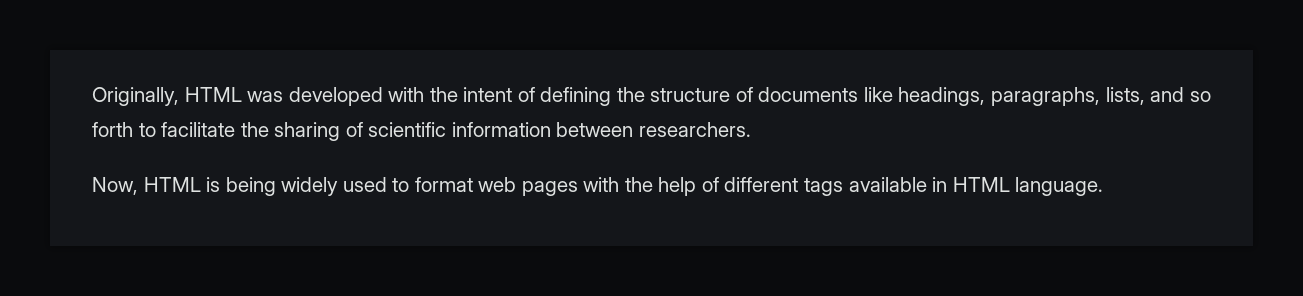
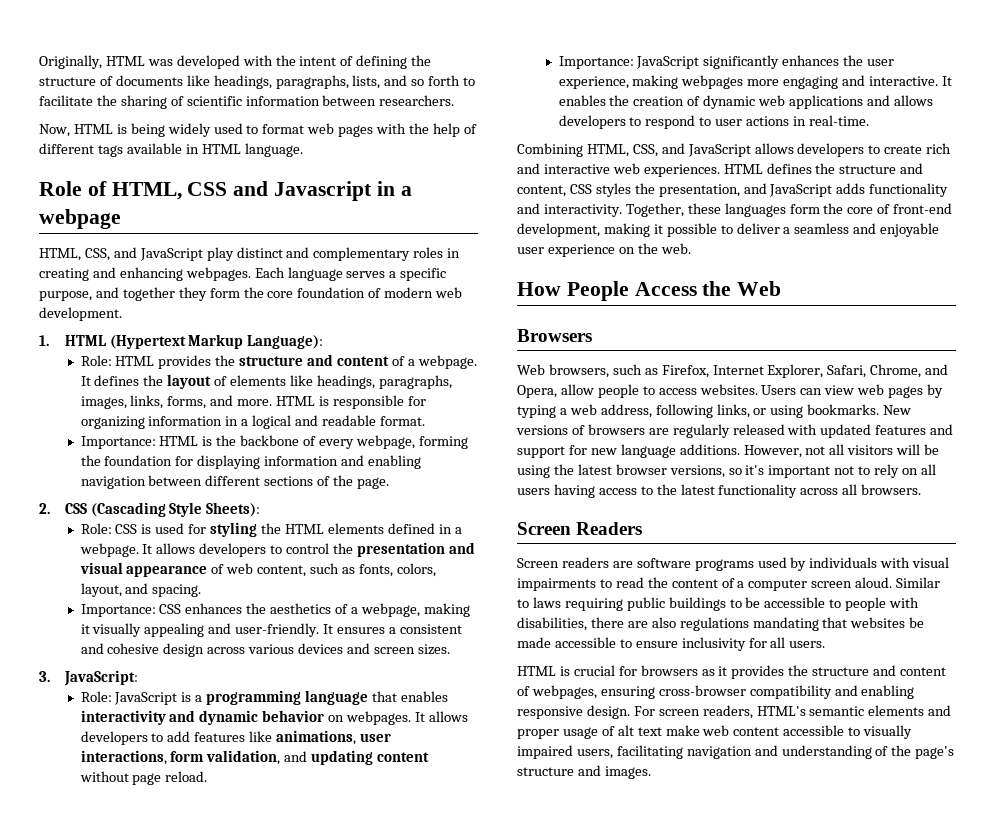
+ Role of HTML, CSS and Javascript in a webpage
+ HTML, CSS, and JavaScript play distinct and complementary roles in creating and enhancing webpages. Each language serves a specific purpose, and together they form the core foundation of modern web development.
+ 1. HTML (Hypertext Markup Language):
+ Role: HTML provides the structure and content of a webpage. It defines the layout of elements like headings, paragraphs, images, links, forms, and more. HTML is responsible for organizing information in a logical and readable format.
+ Importance: HTML is the backbone of every webpage, forming the foundation for displaying information and enabling navigation between different sections of the page.
+ 2. CSS (Cascading Style Sheets):
+ Role: CSS is used for styling the HTML elements defined in a webpage. It allows developers to control the presentation and visual appearance of web content, such as fonts, colors, layout, and spacing.
+ Importance: CSS enhances the aesthetics of a webpage, making it visually appealing and user-friendly. It ensures a consistent and cohesive design across various devices and screen sizes.
+ 3. JavaScript:
+ Role: JavaScript is a programming language that enables interactivity and dynamic behavior on webpages. It allows developers to add features like animations, user interactions, form validation, and updating content without page reload.
+ Importance: JavaScript significantly enhances the user experience, making webpages more engaging and interactive. It enables the creation of dynamic web applications and allows developers to respond to user actions in real-time.
+ Combining HTML, CSS, and JavaScript allows developers to create rich and interactive web experiences. HTML defines the structure and content, CSS styles the presentation, and JavaScript adds functionality and interactivity. Together, these languages form the core of front-end development, making it possible to deliver a seamless and enjoyable user experience on the web.
+ How People Access the Web
+ Browsers
+ Web browsers, such as Firefox, Internet Explorer, Safari, Chrome, and Opera, allow people to access websites. Users can view web pages by typing a web address, following links, or using bookmarks. New versions of browsers are regularly released with updated features and support for new language additions. However, not all visitors will be using the latest browser versions, so it's important not to rely on all users having access to the latest functionality across all browsers.
+ Screen Readers
+ Screen readers are software programs used by individuals with visual impairments to read the content of a computer screen aloud. Similar to laws requiring public buildings to be accessible to people with disabilities, there are also regulations mandating that websites be made accessible to ensure inclusivity for all users.
+ HTML is crucial for browsers as it provides the structure and content of webpages, ensuring cross-browser compatibility and enabling responsive design. For screen readers, HTML's semantic elements and proper usage of alt text make web content accessible to visually impaired users, facilitating navigation and understanding of the page's structure and images.

